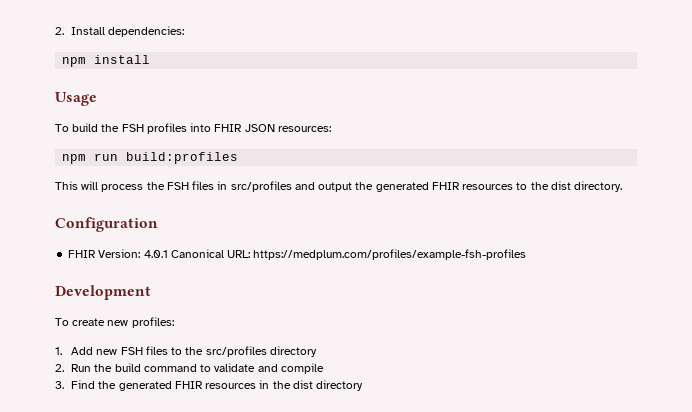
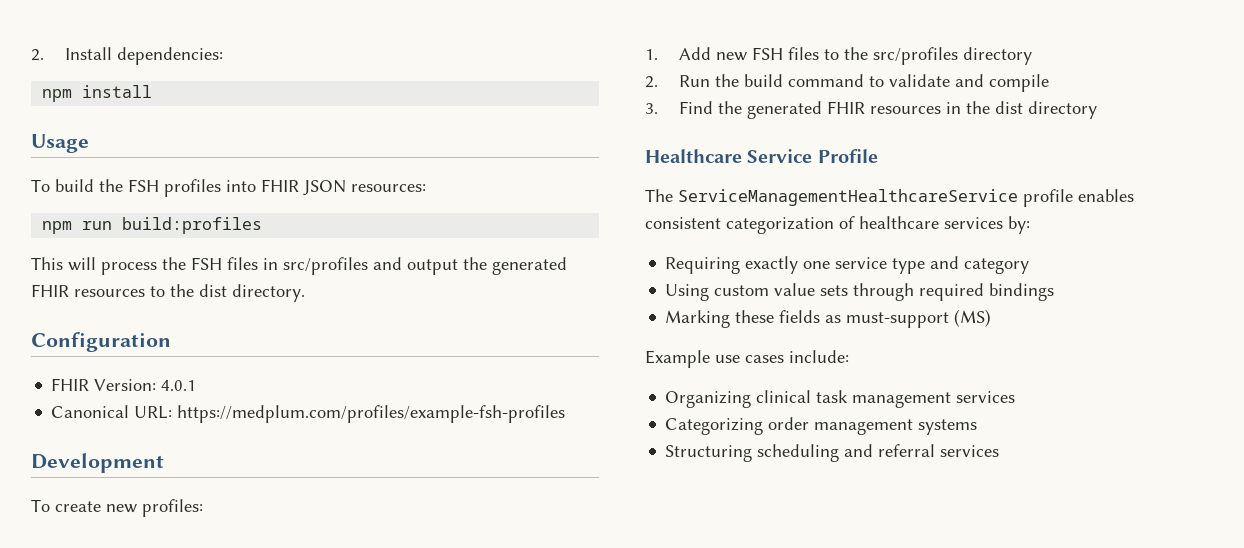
- FHIR Version: 4.0.1 Canonical URL: https://medplum.com/profiles/example-fsh-profiles
+ FHIR Version: 4.0.1
+ Canonical URL: https://medplum.com/profiles/example-fsh-profiles
+ Healthcare Service Profile
+ The ServiceManagementHealthcareService profile enables consistent categorization of healthcare services by:
+ Requiring exactly one service type and category
+ Using custom value sets through required bindings
+ Marking these fields as must-support (MS)
+ Example use cases include:
+ Organizing clinical task management services
+ Categorizing order management systems
+ Structuring scheduling and referral services

